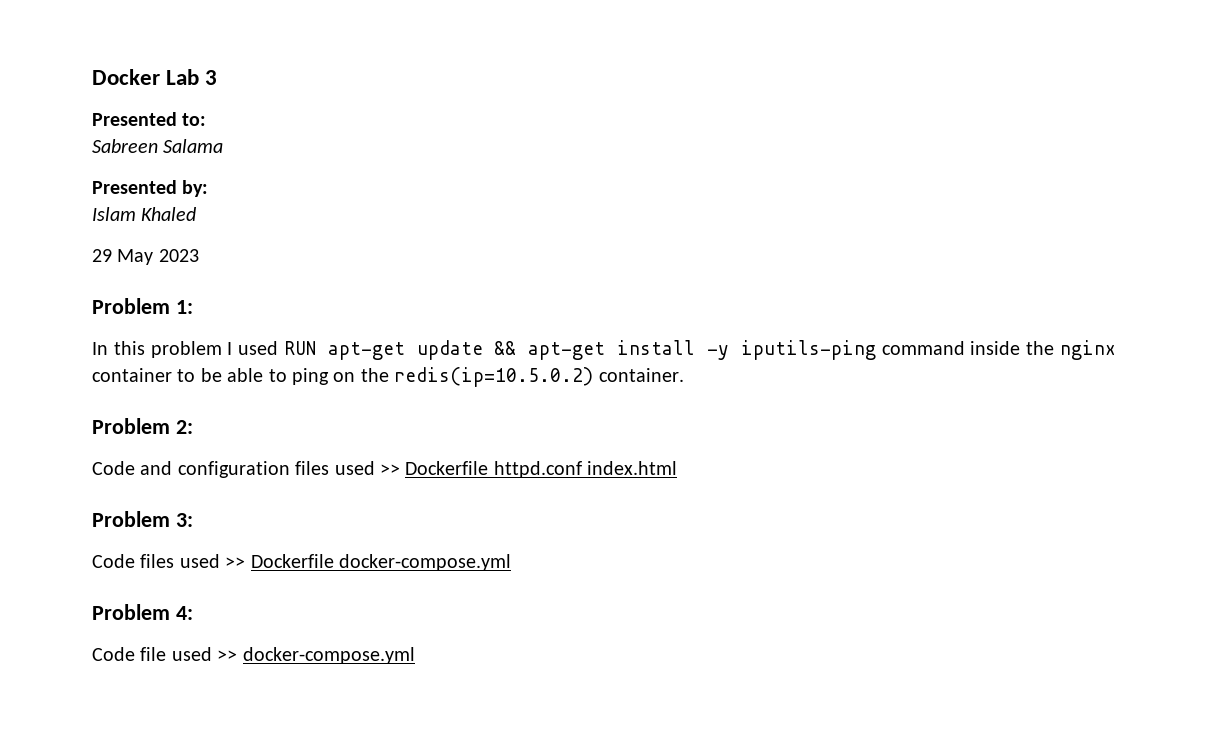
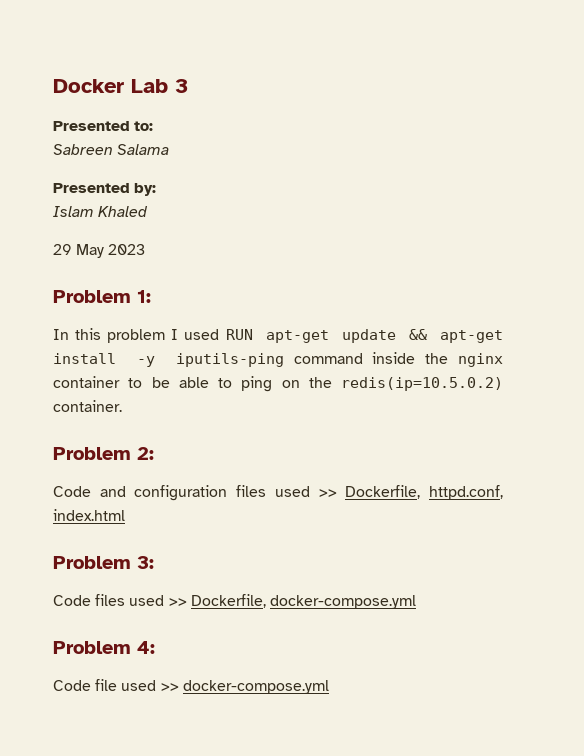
- Code and configuration files used >> Dockerfile httpd.conf index.html
+ Code and configuration files used >> Dockerfile, httpd.conf, index.html
- Code files used >> Dockerfile docker-compose.yml
+ Code files used >> Dockerfile, docker-compose.yml

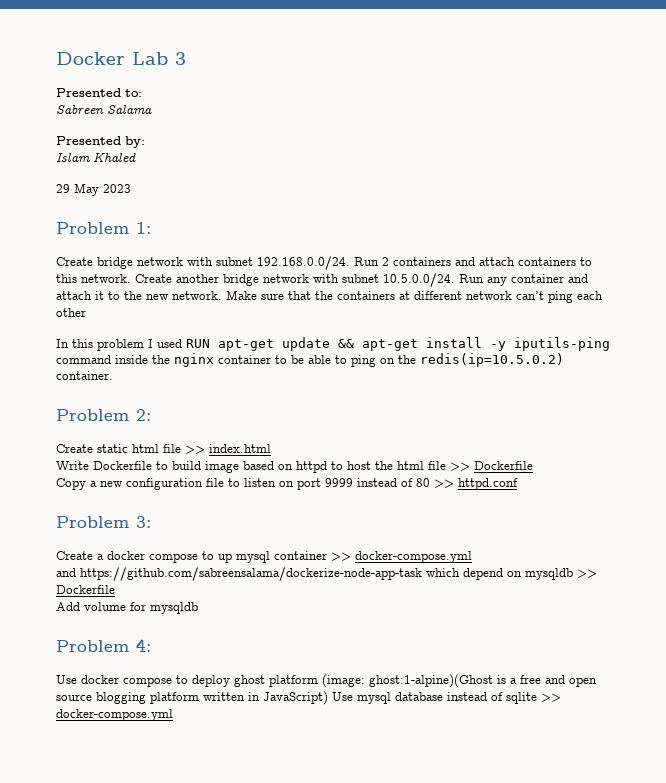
+ Create bridge network with subnet 192.168.0.0/24. Run 2 containers and attach containers to this network. Create another bridge network with subnet 10.5.0.0/24. Run any container and attach it to the new network. Make sure that the containers at different network can’t ping each other
- Code and configuration files used >> Dockerfile, httpd.conf, index.html
+ Create static html file >> index.html
+ Write Dockerfile to build image based on httpd to host the html file >> Dockerfile
+ Copy a new configuration file to listen on port 9999 instead of 80 >> httpd.conf
  Problem 3:
- Code files used >> Dockerfile, docker-compose.yml
+ Create a docker compose to up mysql container >> docker-compose.yml
+ and https://github.com/sabreensalama/dockerize-node-app-task which depend on mysqldb >> Dockerfile
+ Add volume for mysqldb
  Problem 4:
- Code file used >> docker-compose.yml
+ Use docker compose to deploy ghost platform (image: ghost:1-alpine)(Ghost is a free and open source blogging platform written in JavaScript) Use mysql database instead of sqlite >> docker-compose.yml

